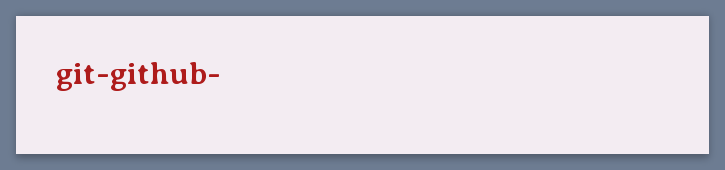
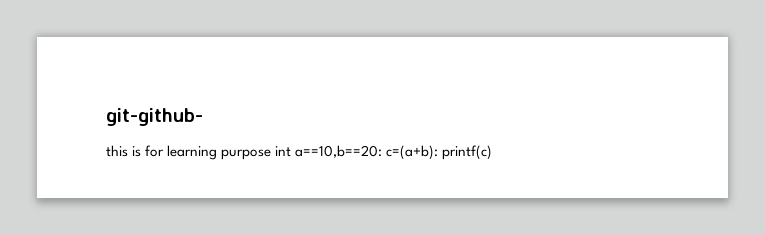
+ this is for learning purpose int a==10,b==20: c=(a+b): printf(c)

